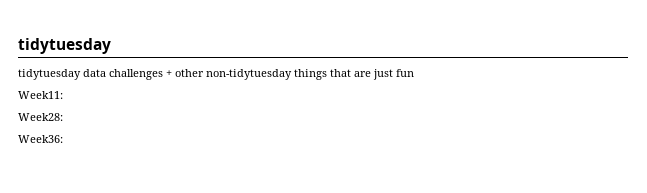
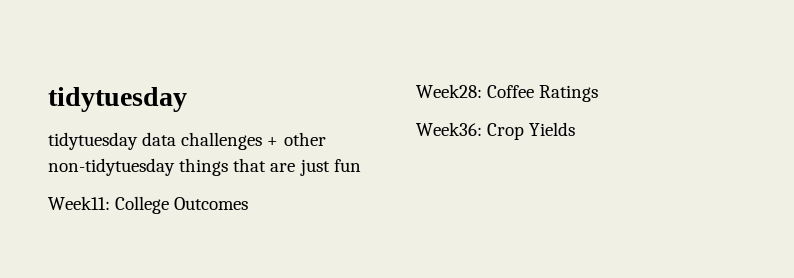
- Week11:
+ Week11: College Outcomes
- Week28:
+ Week28: Coffee Ratings
- Week36:
+ Week36: Crop Yields

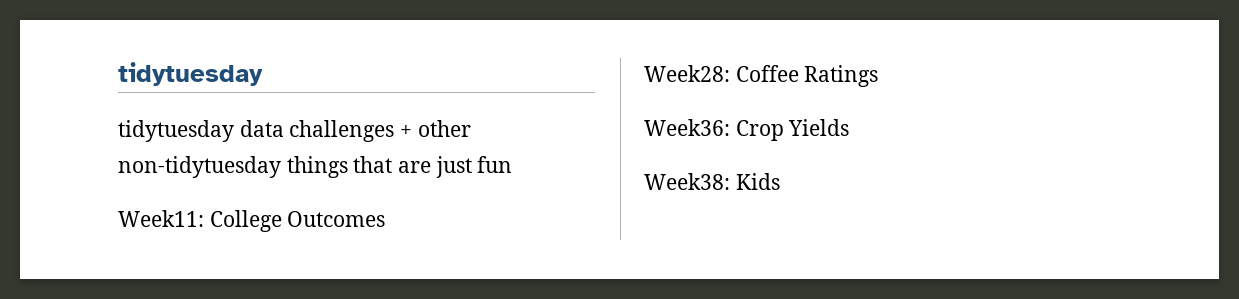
+ Week38: Kids

